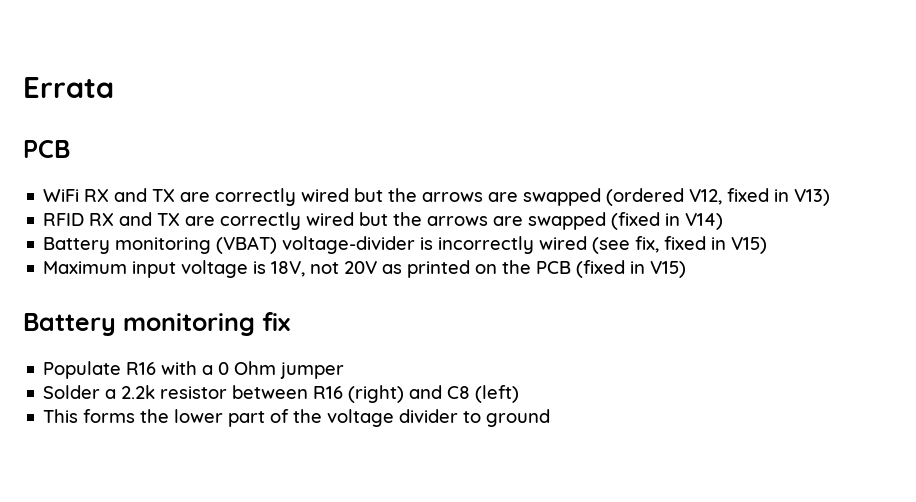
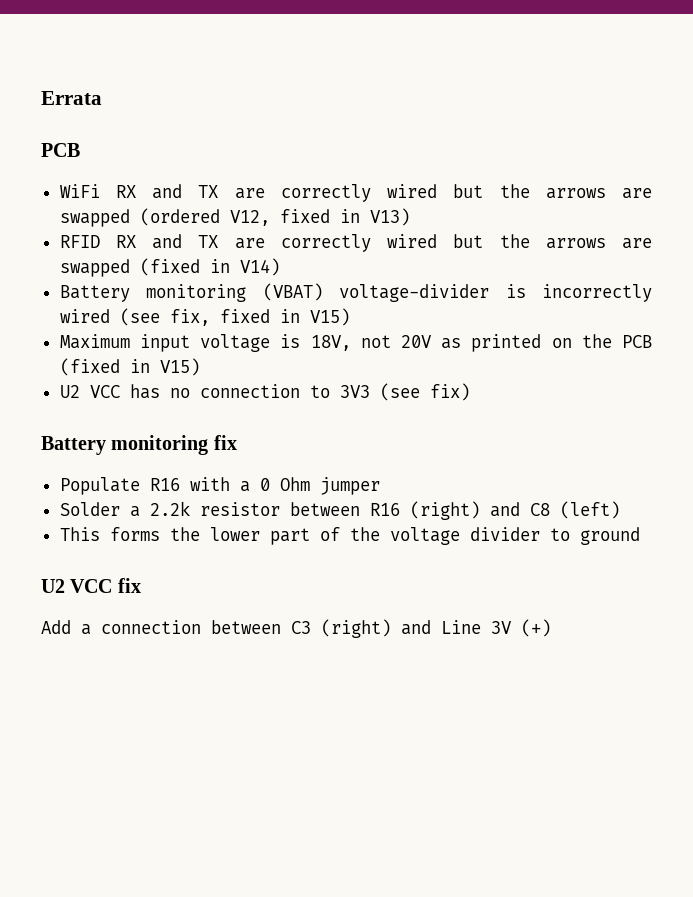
+ U2 VCC has no connection to 3V3 (see fix)
+ U2 VCC fix
+ Add a connection between C3 (right) and Line 3V (+)

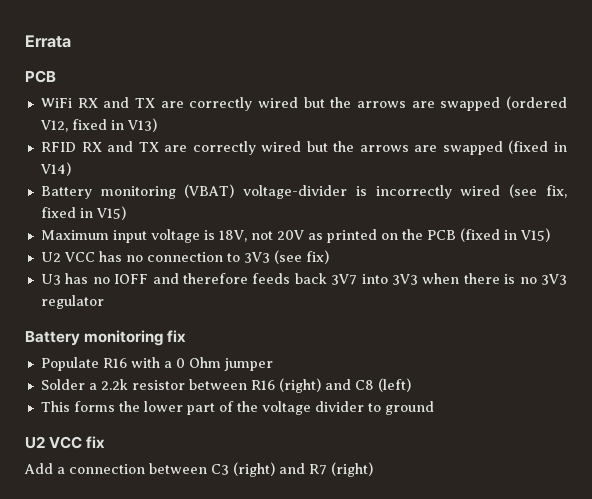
+ U3 has no IOFF and therefore feeds back 3V7 into 3V3 when there is no 3V3 regulator
- Add a connection between C3 (right) and Line 3V (+)
+ Add a connection between C3 (right) and R7 (right)

